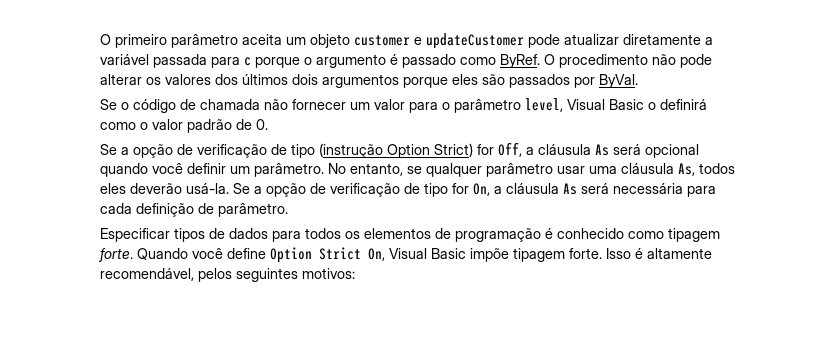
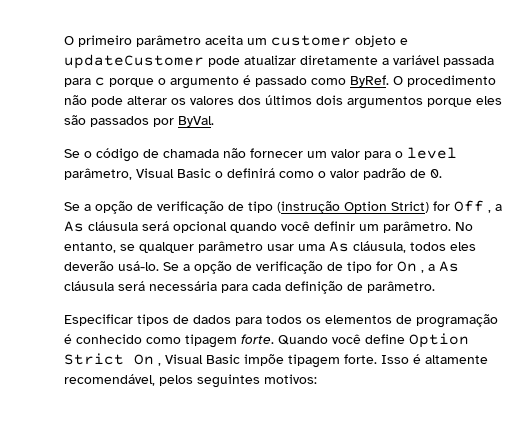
- O primeiro parâmetro aceita um objeto customer e updateCustomer pode atualizar diretamente a variável passada para c porque o argumento é passado como ByRef.
+ O primeiro parâmetro aceita um customer objeto e updateCustomer pode atualizar diretamente a variável passada para c porque o argumento é passado como ByRef.
- Se o código de chamada não fornecer um valor para o parâmetro level, Visual Basic o definirá como o valor padrão de 0.
+ Se o código de chamada não fornecer um valor para o level parâmetro, Visual Basic o definirá como o valor padrão de 0.
- Se a opção de verificação de tipo (instrução Option Strict) for Off, a cláusula As será opcional quando você definir um parâmetro.
+ Se a opção de verificação de tipo (instrução Option Strict) for Off , a As cláusula será opcional quando você definir um parâmetro.
- No entanto, se qualquer parâmetro usar uma cláusula As, todos eles deverão usá-la.
+ No entanto, se qualquer parâmetro usar uma As cláusula, todos eles deverão usá-lo.
- Se a opção de verificação de tipo for On, a cláusula As será necessária para cada definição de parâmetro.
+ Se a opção de verificação de tipo for On , a As cláusula será necessária para cada definição de parâmetro.
- Quando você define Option Strict On, Visual Basic impõe tipagem forte.
+ Quando você define Option Strict On , Visual Basic impõe tipagem forte.

